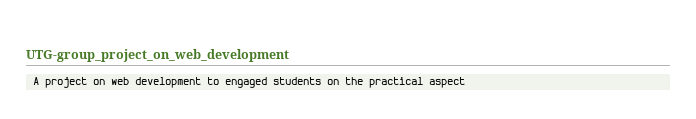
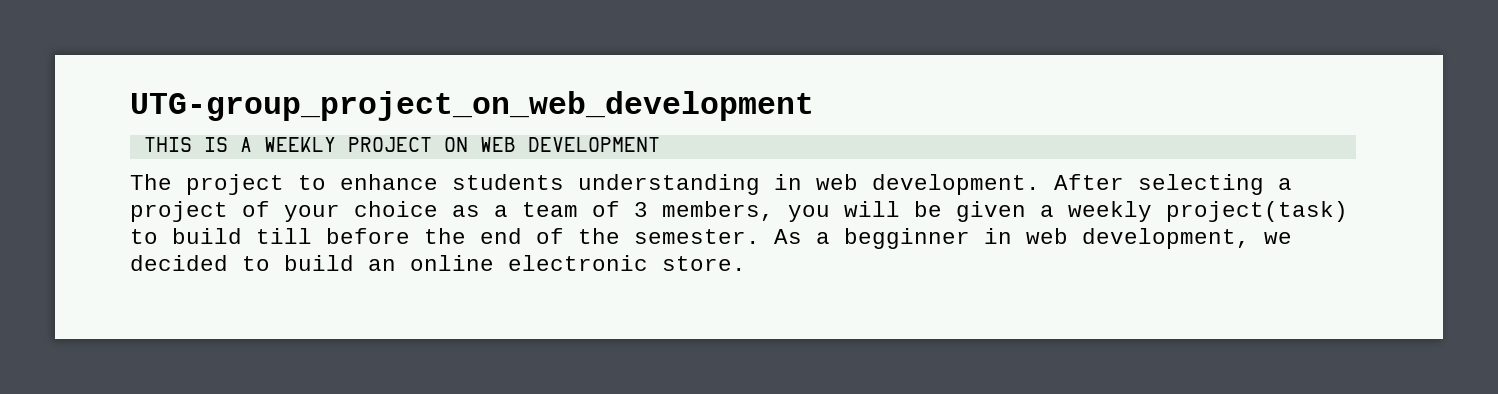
- A project on web development to engaged students on the practical aspect
+ THIS IS A WEEKLY PROJECT ON WEB DEVELOPMENT
+ The project to enhance students understanding in web development. After selecting a project of your choice as a team of 3 members, you will be given a weekly project(task) to build till before the end of the semester. As a begginner in web development, we decided to build an online electronic store.

